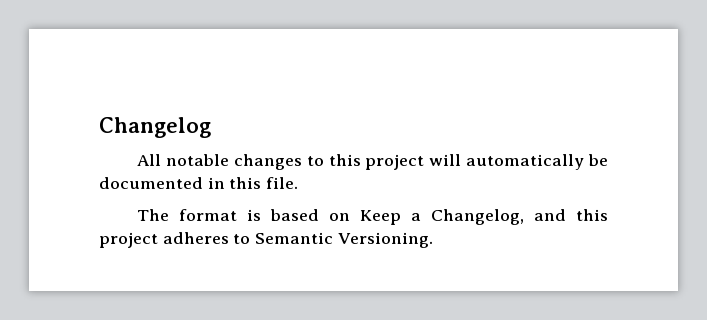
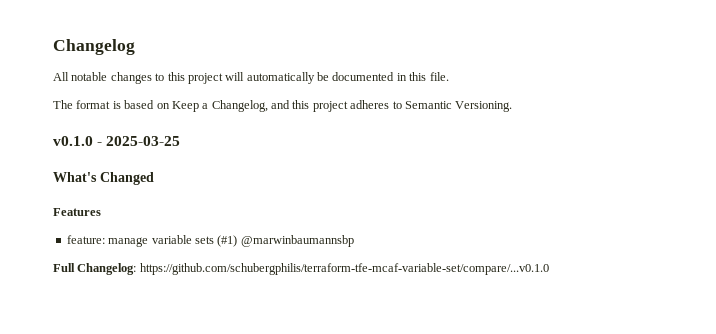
+ v0.1.0 - 2025-03-25
+ What's Changed
+ Features
+ feature: manage variable sets (#1) @marwinbaumannsbp
+ Full Changelog: https://github.com/schubergphilis/terraform-tfe-mcaf-variable-set/compare/...v0.1.0

